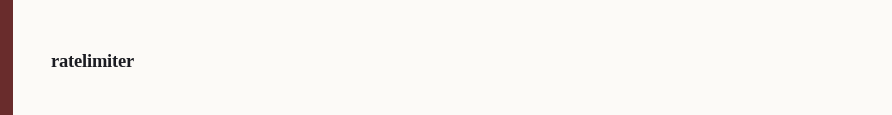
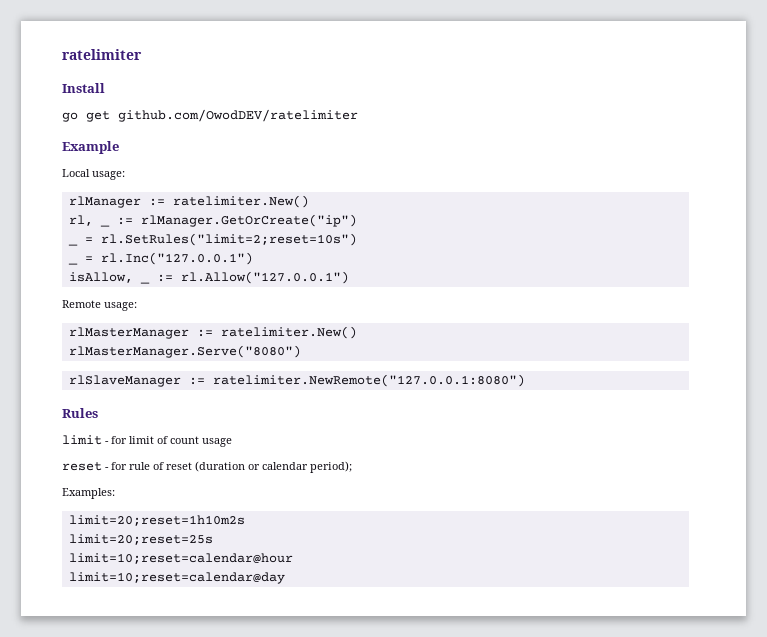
+ Install
+ go get github.com/OwodDEV/ratelimiter
+ Example
+ Local usage:
+ rlManager := ratelimiter.New()
+ rl, _ := rlManager.GetOrCreate("ip")
+ _ = rl.SetRules("limit=2;reset=10s")
+ _ = rl.Inc("127.0.0.1")
+ isAllow, _ := rl.Allow("127.0.0.1")
+ Remote usage:
+ rlMasterManager := ratelimiter.New()
+ rlMasterManager.Serve("8080")
+ rlSlaveManager := ratelimiter.NewRemote("127.0.0.1:8080")
+ Rules
+ limit - for limit of count usage
+ reset - for rule of reset (duration or calendar period);
+ Examples:
+ limit=20;reset=1h10m2s
+ limit=20;reset=25s
+ limit=10;reset=calendar@hour
+ limit=10;reset=calendar@day

